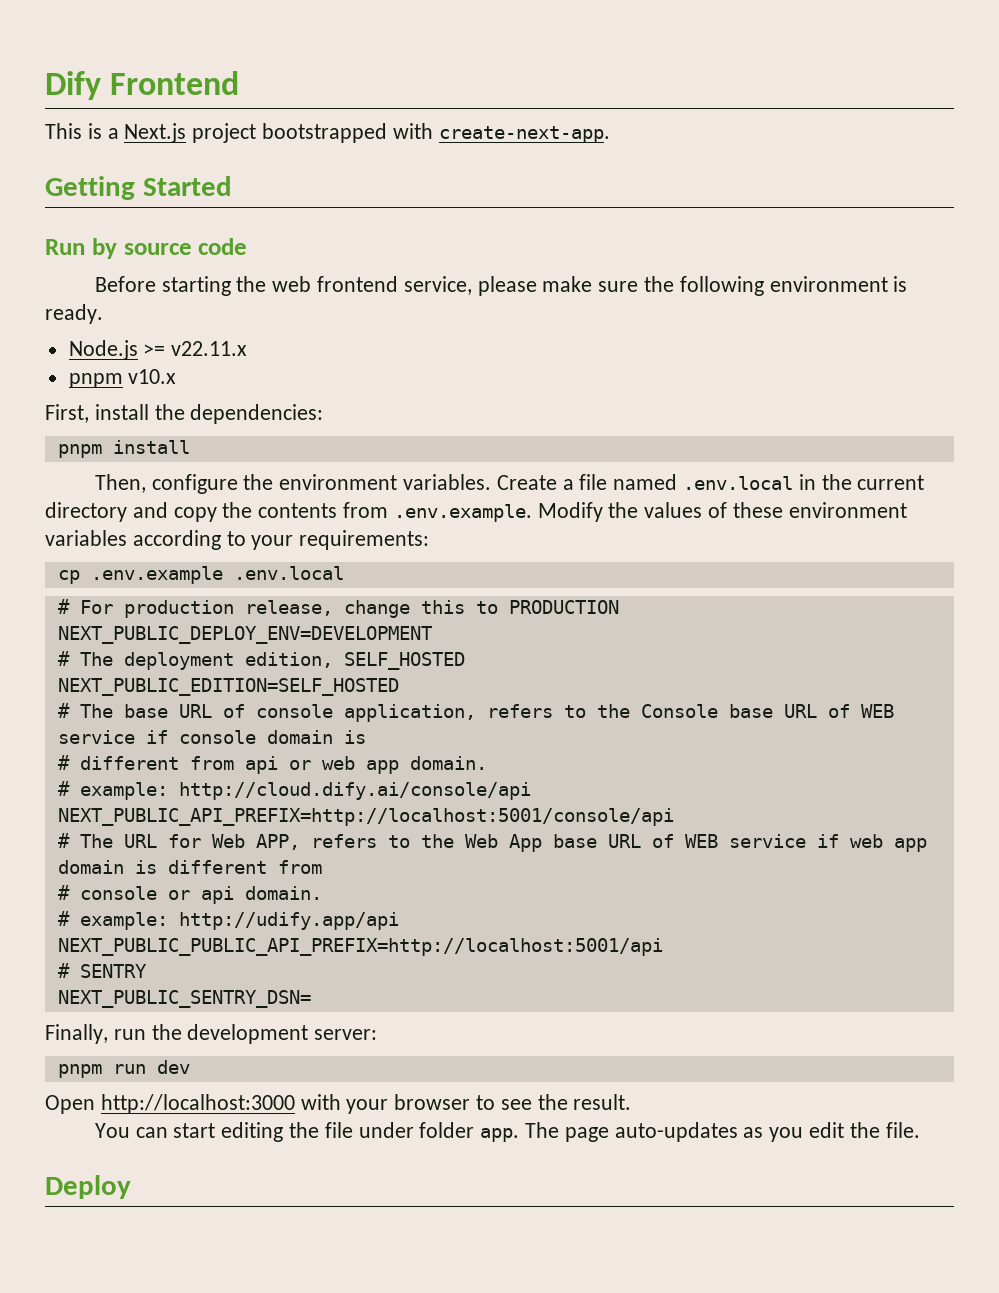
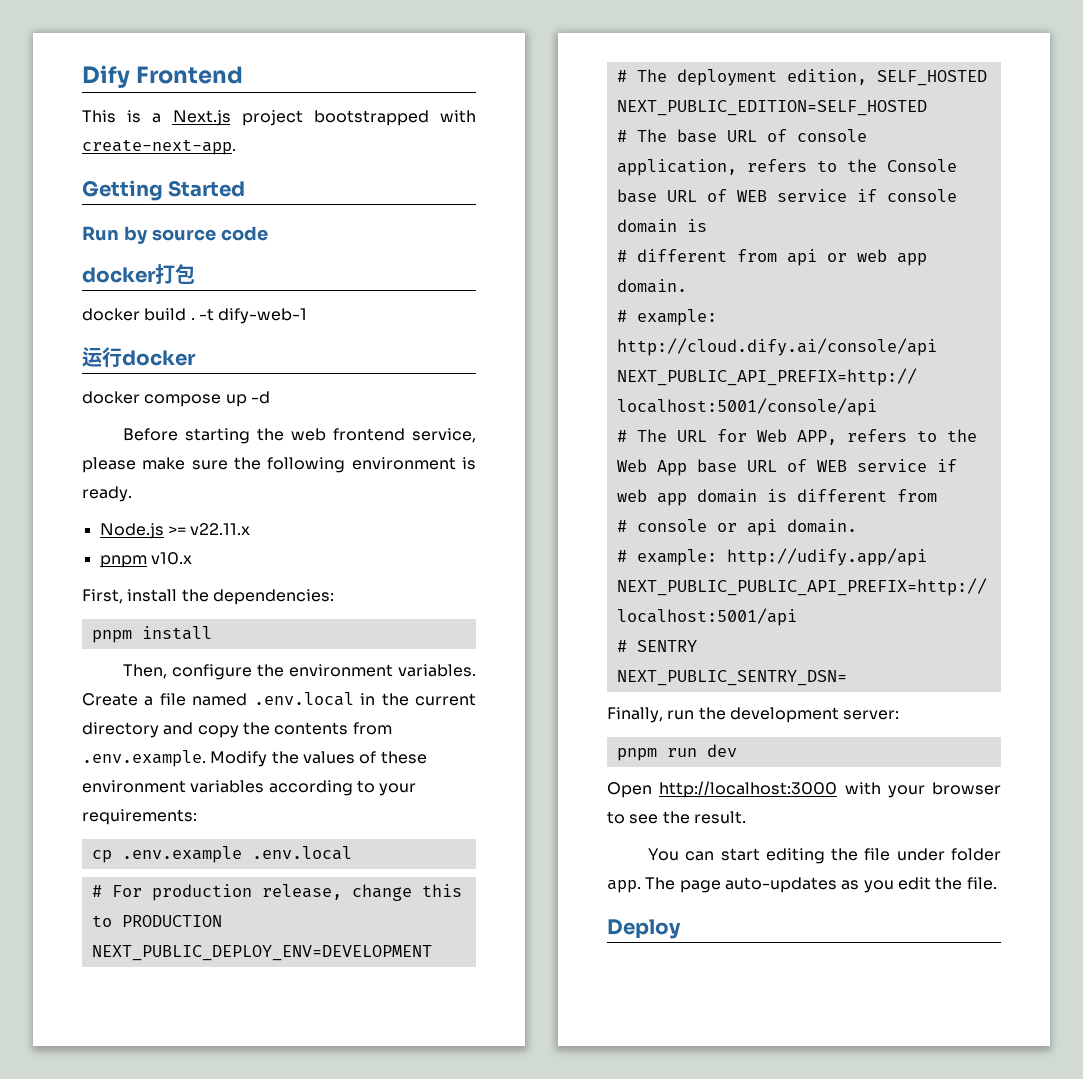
+ docker打包
+ docker build . -t dify-web-1
+ 运行docker
+ docker compose up -d

